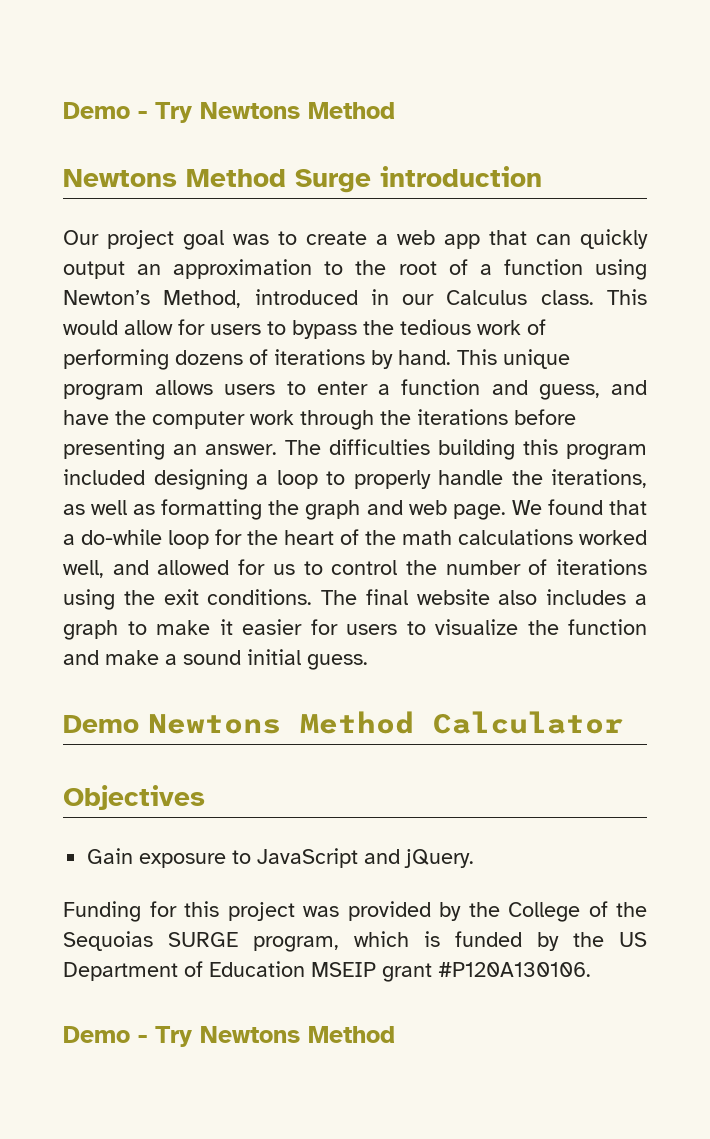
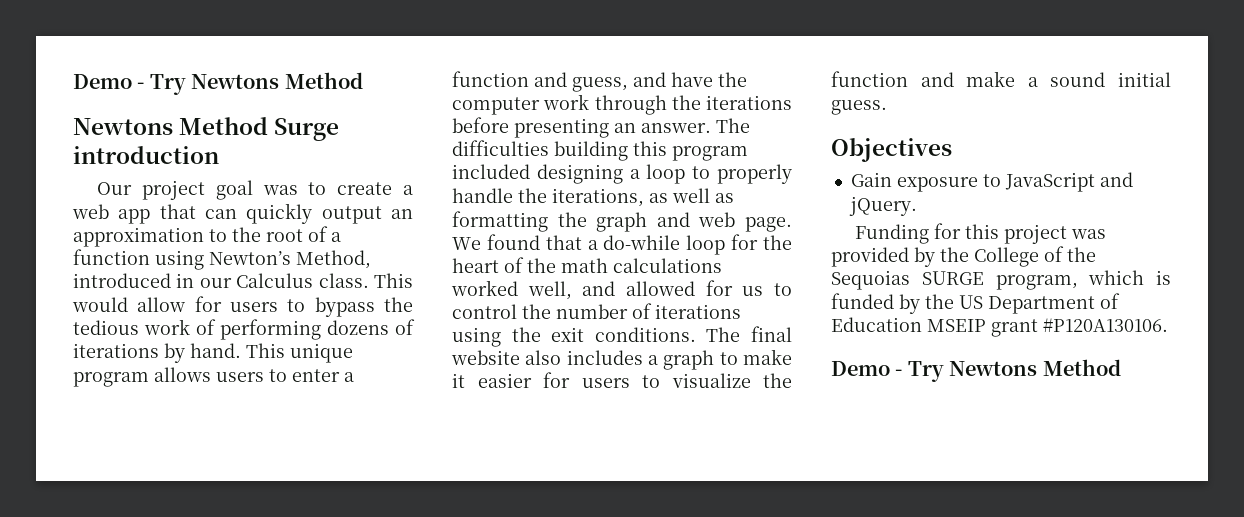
- Demo Newtons Method Calculator

